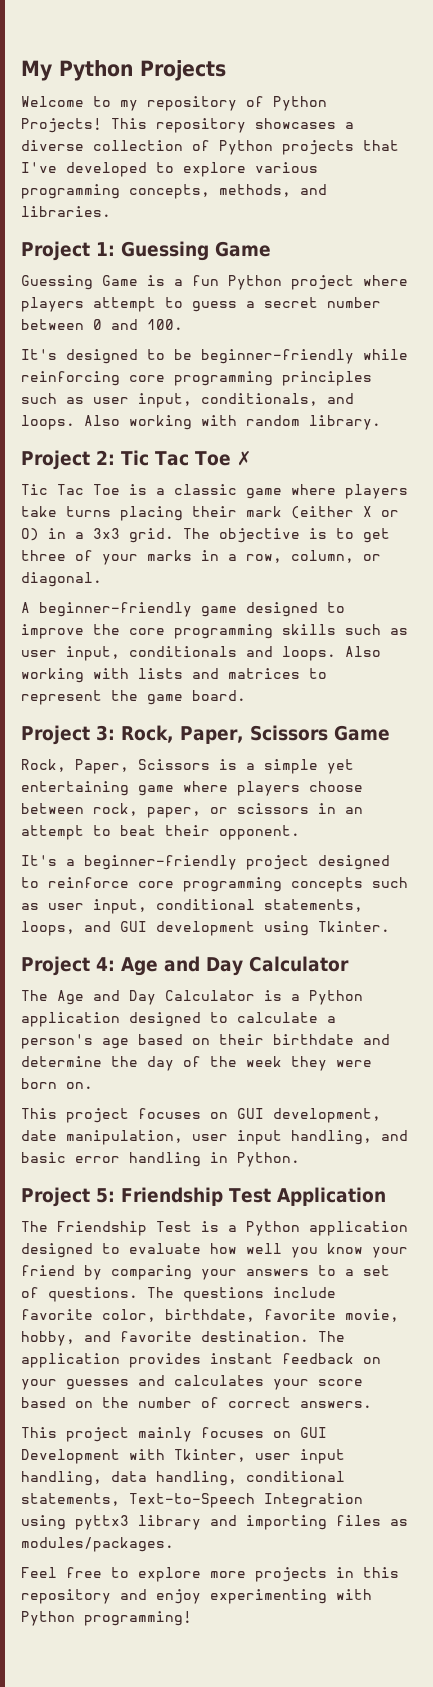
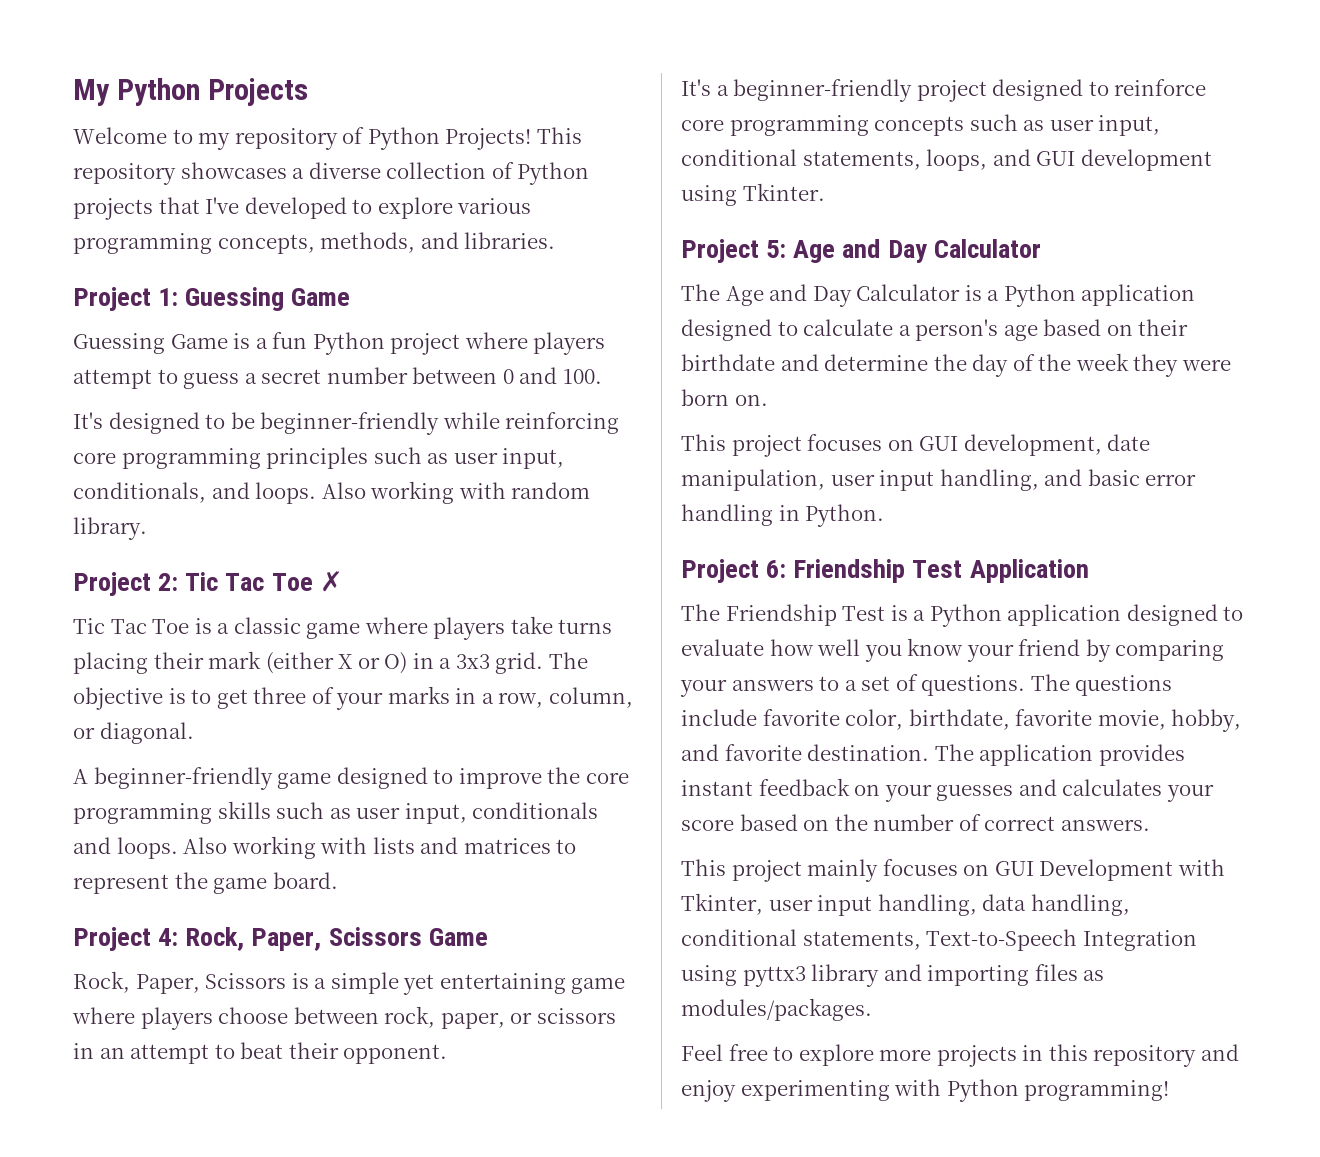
- Project 3: Rock, Paper, Scissors Game
+ Project 4: Rock, Paper, Scissors Game
- Project 4: Age and Day Calculator
+ Project 5: Age and Day Calculator
- Project 5: Friendship Test Application
+ Project 6: Friendship Test Application

